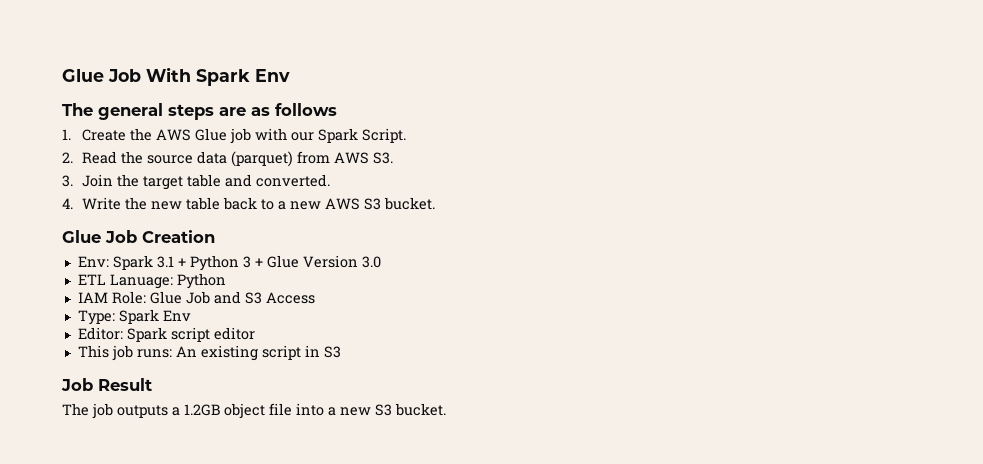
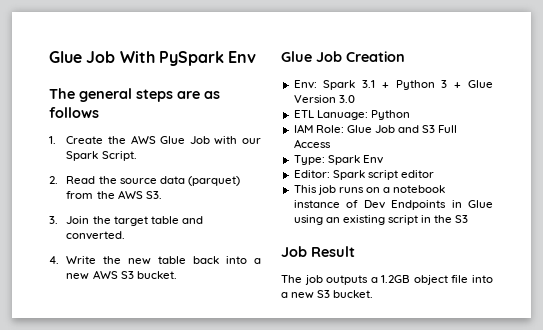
- Glue Job With Spark Env
+ Glue Job With PySpark Env
- 1. Create the AWS Glue job with our Spark Script.
+ 1. Create the AWS Glue Job with our Spark Script.
- 2. Read the source data (parquet) from AWS S3.
+ 2. Read the source data (parquet) from the AWS S3.
- 4. Write the new table back to a new AWS S3 bucket.
+ 4. Write the new table back into a new AWS S3 bucket.
- IAM Role: Glue Job and S3 Access
+ IAM Role: Glue Job and S3 Full Access
- This job runs: An existing script in S3
+ This job runs on a notebook instance of Dev Endpoints in Glue using an existing script in the S3

